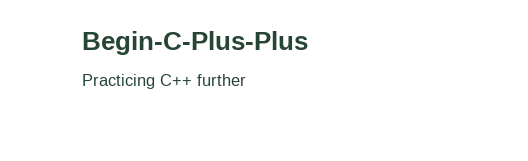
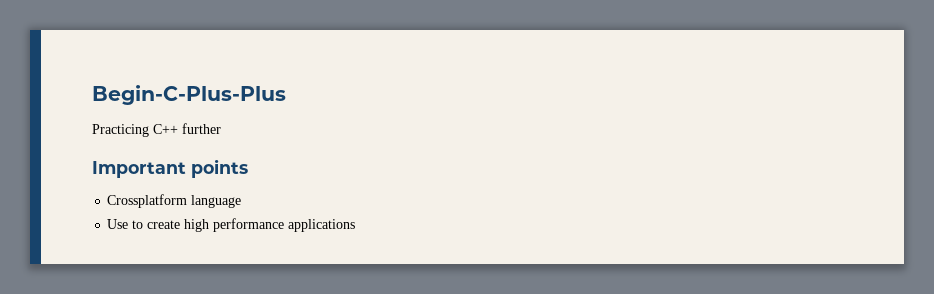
+ Important points
+ Crossplatform language
+ Use to create high performance applications

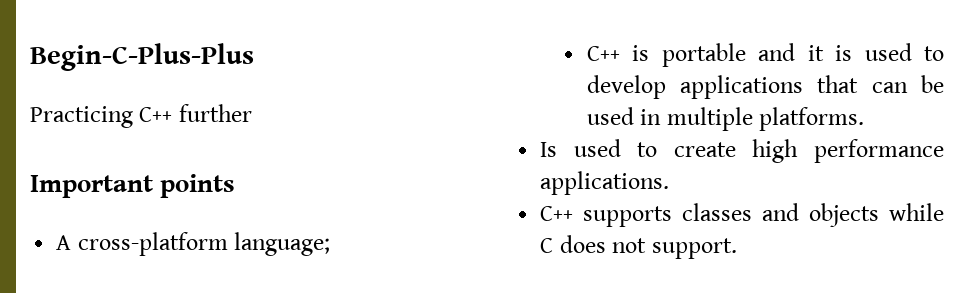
- Crossplatform language
- Use to create high performance applications
+ A cross-platform language;
+ C++ is portable and it is used to develop applications that can be used in multiple platforms.
+ Is used to create high performance applications.
+ C++ supports classes and objects while C does not support.

